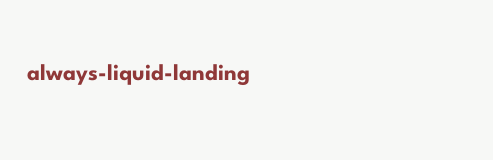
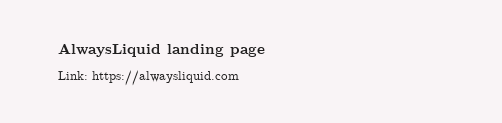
- always-liquid-landing
+ AlwaysLiquid landing page
+ Link: https://alwaysliquid.com

